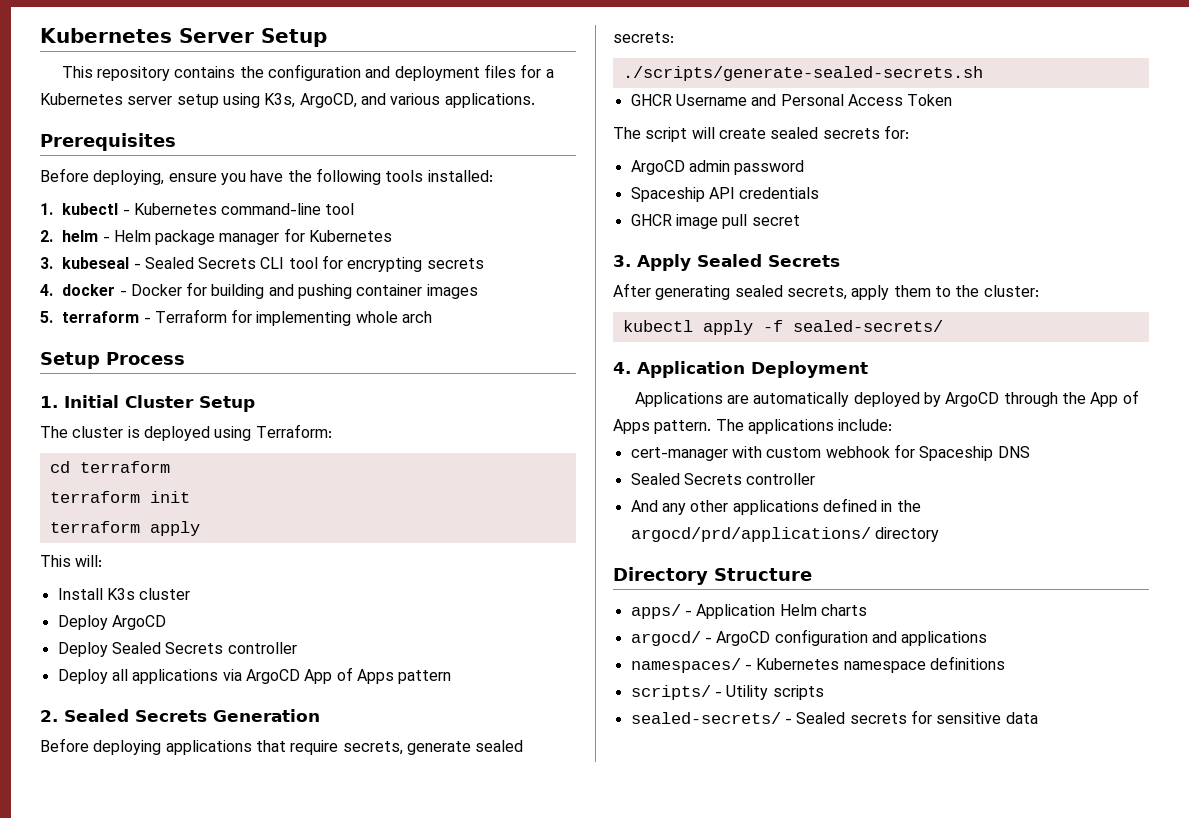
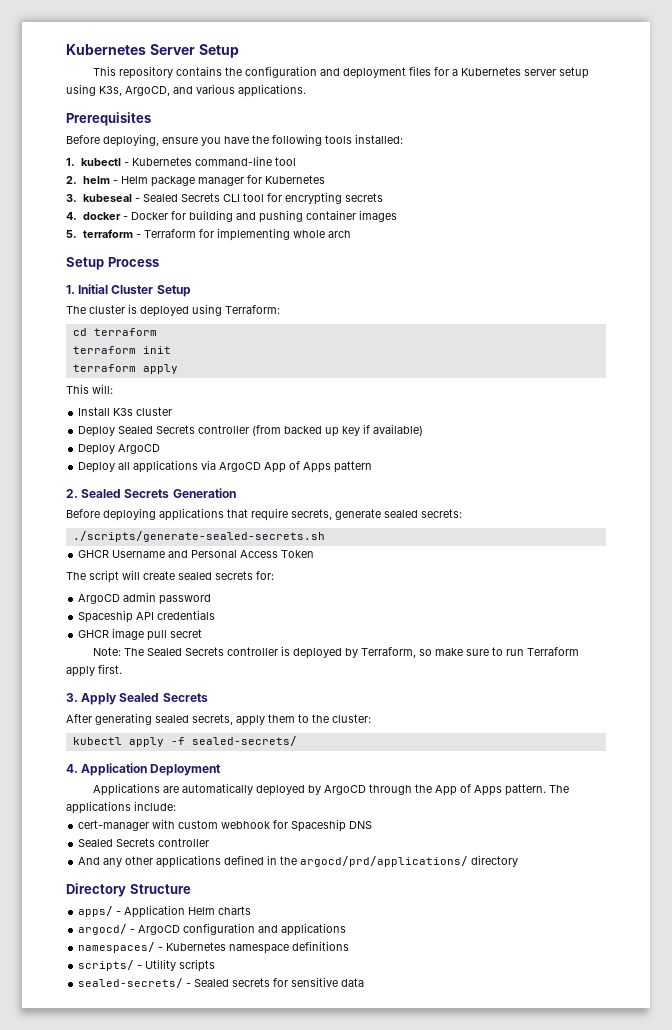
- Deploy ArgoCD
- Deploy Sealed Secrets controller
+ Deploy Sealed Secrets controller (from backed up key if available)
+ Deploy ArgoCD
+ Note: The Sealed Secrets controller is deployed by Terraform, so make sure to run Terraform apply first.

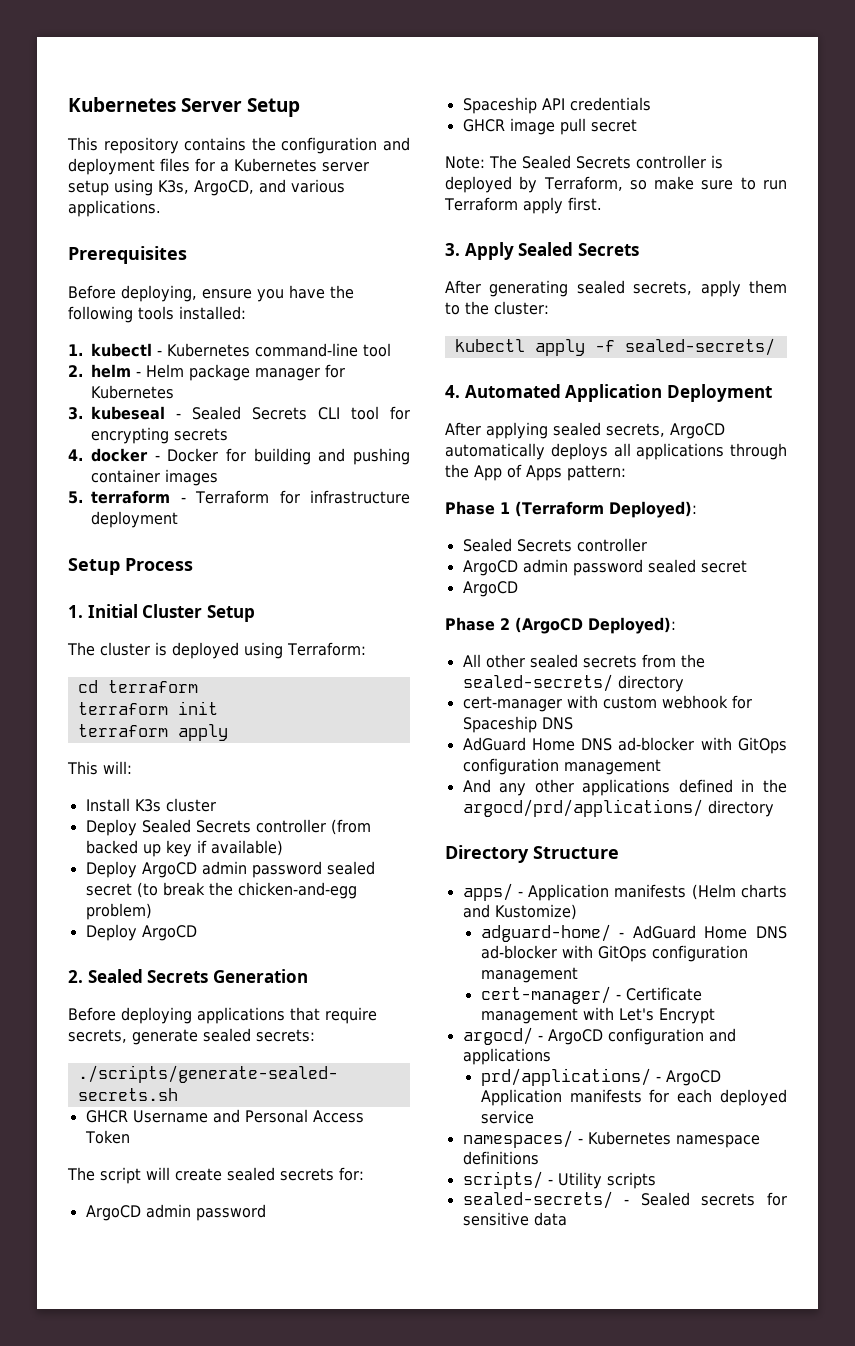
- 5. terraform - Terraform for implementing whole arch
+ 5. terraform - Terraform for infrastructure deployment
+ Deploy ArgoCD admin password sealed secret (to break the chicken-and-egg problem)
  Deploy ArgoCD
- Deploy all applications via ArgoCD App of Apps pattern
- 4. Application Deployment
+ 4. Automated Application Deployment
- Applications are automatically deployed by ArgoCD through the App of Apps pattern. The applications include:
+ After applying sealed secrets, ArgoCD automatically deploys all applications through the App of Apps pattern:
+ Phase 1 (Terraform Deployed):
+ Sealed Secrets controller
+ ArgoCD admin password sealed secret
+ ArgoCD
+ Phase 2 (ArgoCD Deployed):
+ All other sealed secrets from the sealed-secrets/ directory
  cert-manager with custom webhook for Spaceship DNS
- Sealed Secrets controller
+ AdGuard Home DNS ad-blocker with GitOps configuration management
- apps/ - Application Helm charts
+ apps/ - Application manifests (Helm charts and Kustomize)
+ adguard-home/ - AdGuard Home DNS ad-blocker with GitOps configuration management
+ cert-manager/ - Certificate management with Let's Encrypt
+ prd/applications/ - ArgoCD Application manifests for each deployed service

